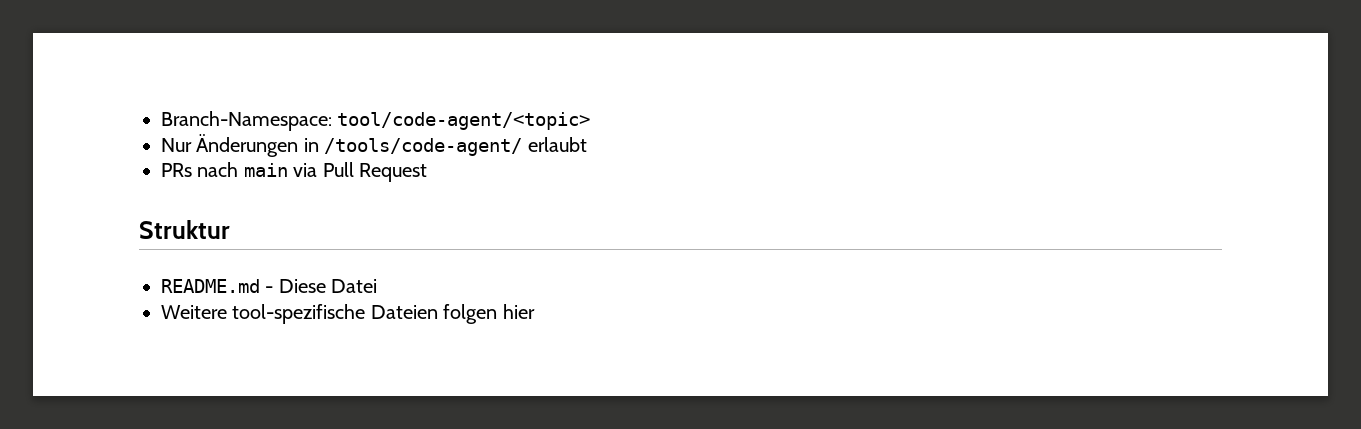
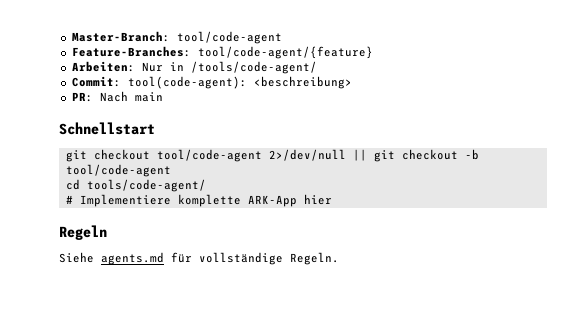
- Branch-Namespace: tool/code-agent/<topic>
- Nur Änderungen in /tools/code-agent/ erlaubt
- PRs nach main via Pull Request
- Struktur
- README.md - Diese Datei
- Weitere tool-spezifische Dateien folgen hier
+ Master-Branch: tool/code-agent
+ Feature-Branches: tool/code-agent/{feature}
+ Arbeiten: Nur in /tools/code-agent/
+ Commit: tool(code-agent): <beschreibung>
+ PR: Nach main
+ Schnellstart
+ git checkout tool/code-agent 2>/dev/null || git checkout -b tool/code-agent
+ cd tools/code-agent/
+ # Implementiere komplette ARK-App hier
+ Regeln
+ Siehe agents.md für vollständige Regeln.

